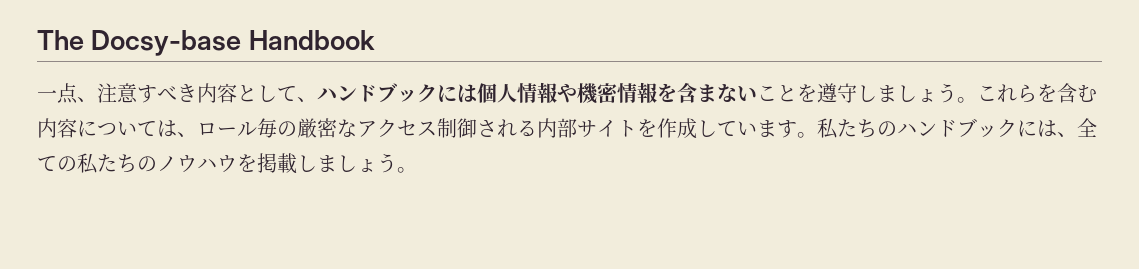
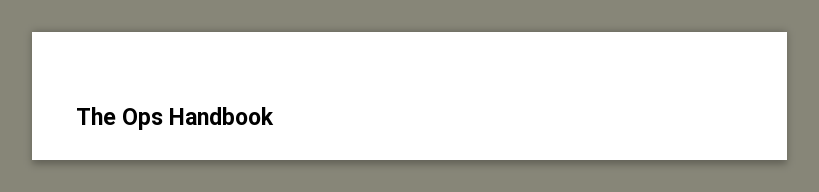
- The Docsy-base Handbook
+ The Ops Handbook
- 一点、注意すべき内容として、ハンドブックには個人情報や機密情報を含まないことを遵守しましょう。これらを含む内容については、ロール毎の厳密なアクセス制御される内部サイトを作成しています。私たちのハンドブックには、全ての私たちのノウハウを掲載しましょう。

